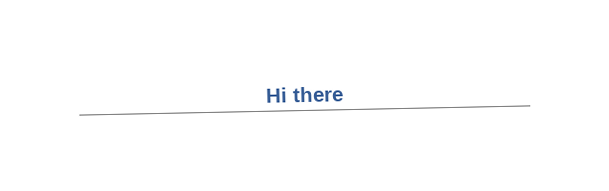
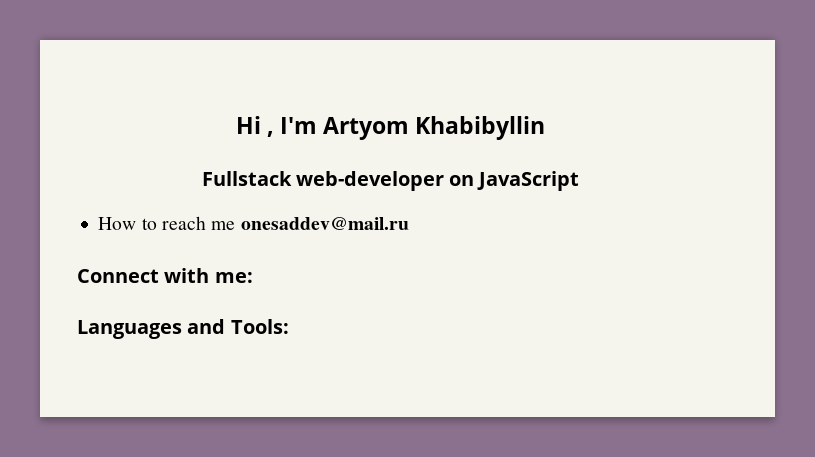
- Hi there
+ Hi , I'm Artyom Khabibyllin
+ Fullstack web-developer on JavaScript
+ How to reach me onesaddev@mail.ru
+ Connect with me:
+ Languages and Tools:

